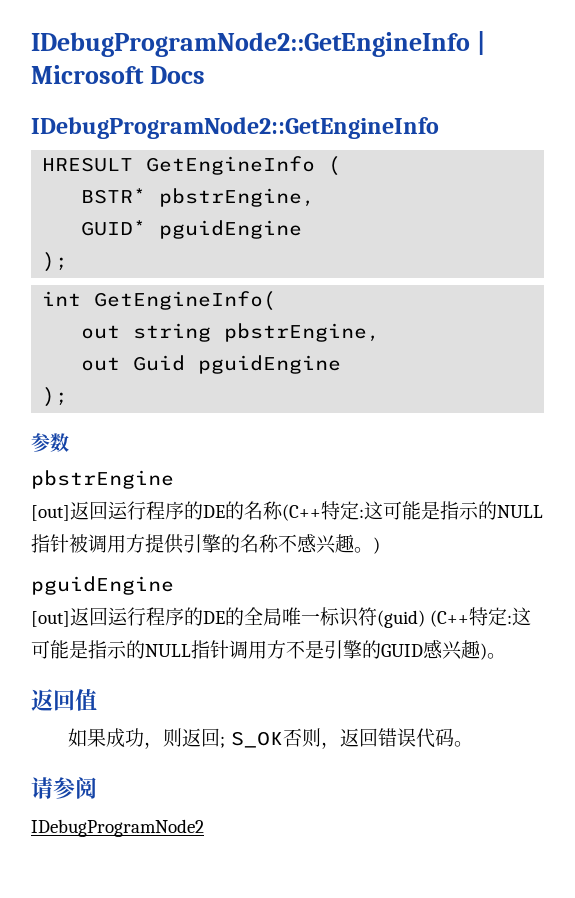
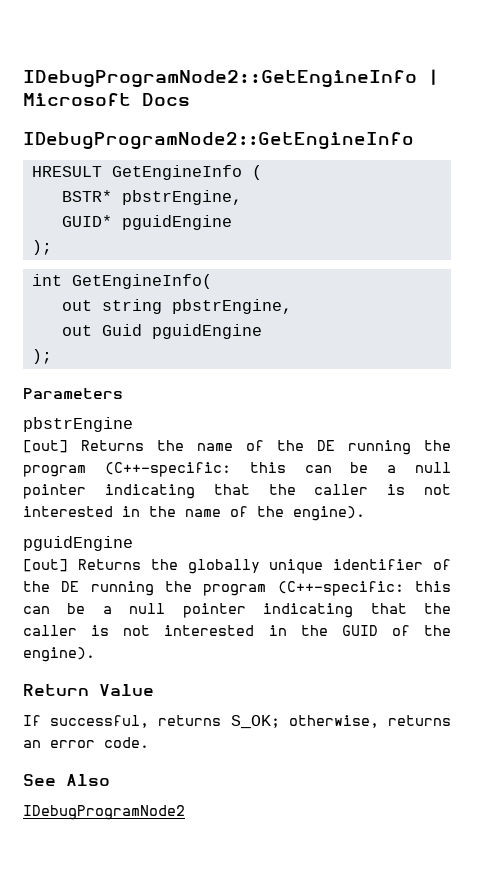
- 参数
+ Parameters
- [out]返回运行程序的DE的名称(C++特定:这可能是指示的NULL指针被调用方提供引擎的名称不感兴趣。)
+ [out] Returns the name of the DE running the program (C++-specific: this can be a null pointer indicating that the caller is not interested in the name of the engine).
  pguidEngine
- [out]返回运行程序的DE的全局唯一标识符(guid) (C++特定:这可能是指示的NULL指针调用方不是引擎的GUID感兴趣)。
- 返回值
- 如果成功，则返回; S_OK否则，返回错误代码。
- 请参阅
+ [out] Returns the globally unique identifier of the DE running the program (C++-specific: this can be a null pointer indicating that the caller is not interested in the GUID of the engine).
+ Return Value
+ If successful, returns S_OK; otherwise, returns an error code.
+ See Also

